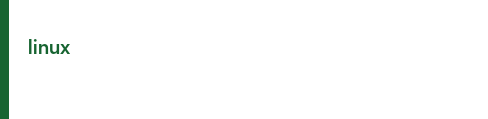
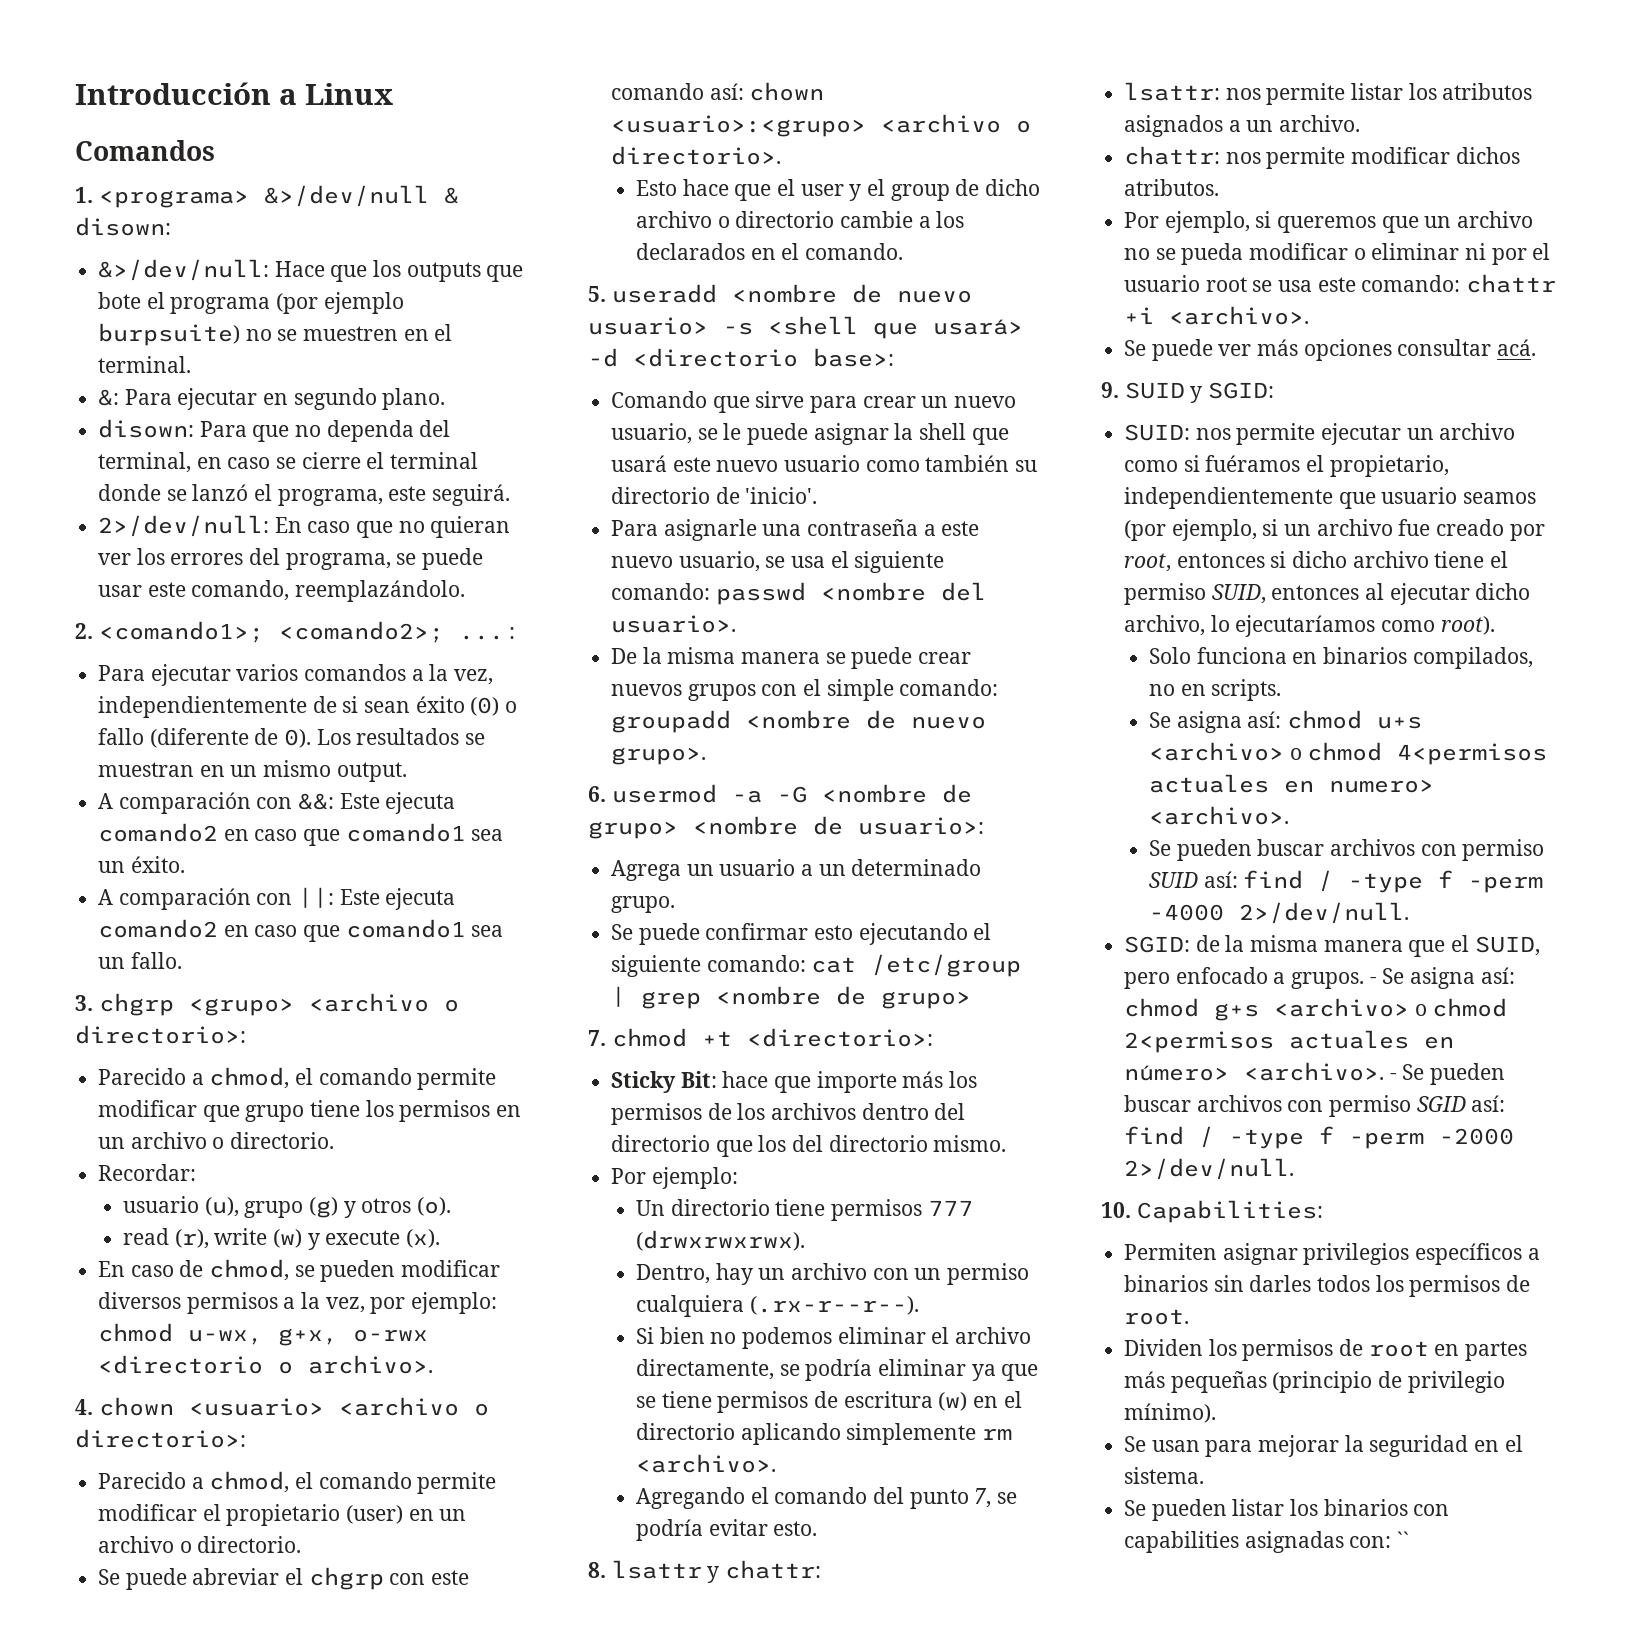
- linux
+ Introducción a Linux
+ Comandos
+ 1. <programa> &>/dev/null & disown:
+ &>/dev/null: Hace que los outputs que bote el programa (por ejemplo burpsuite) no se muestren en el terminal.
+ &: Para ejecutar en segundo plano.
+ disown: Para que no dependa del terminal, en caso se cierre el terminal donde se lanzó el programa, este seguirá.
+ 2>/dev/null: En caso que no quieran ver los errores del programa, se puede usar este comando, reemplazándolo.
+ 2. <comando1>; <comando2>; ... :
+ Para ejecutar varios comandos a la vez, independientemente de si sean éxito (0) o fallo (diferente de 0). Los resultados se muestran en un mismo output.
+ A comparación con &&: Este ejecuta comando2 en caso que comando1 sea un éxito.
+ A comparación con ||: Este ejecuta comando2 en caso que comando1 sea un fallo.
+ 3. chgrp <grupo> <archivo o directorio>:
+ Parecido a chmod, el comando permite modificar que grupo tiene los permisos en un archivo o directorio.
+ Recordar:
+ usuario (u), grupo (g) y otros (o).
+ read (r), write (w) y execute (x).
+ En caso de chmod, se pueden modificar diversos permisos a la vez, por ejemplo: chmod u-wx, g+x, o-rwx <directorio o archivo>.
+ 4. chown <usuario> <archivo o directorio>:
+ Parecido a chmod, el comando permite modificar el propietario (user) en un archivo o directorio.
+ Se puede abreviar el chgrp con este comando así: chown <usuario>:<grupo> <archivo o directorio>.
+ Esto hace que el user y el group de dicho archivo o directorio cambie a los declarados en el comando.
+ 5. useradd <nombre de nuevo usuario> -s <shell que usará> -d <directorio base>:
+ Comando que sirve para crear un nuevo usuario, se le puede asignar la shell que usará este nuevo usuario como también su directorio de 'inicio'.
+ Para asignarle una contraseña a este nuevo usuario, se usa el siguiente comando: passwd <nombre del usuario>.
+ De la misma manera se puede crear nuevos grupos con el simple comando: groupadd <nombre de nuevo grupo>.
+ 6. usermod -a -G <nombre de grupo> <nombre de usuario>:
+ Agrega un usuario a un determinado grupo.
+ Se puede confirmar esto ejecutando el siguiente comando: cat /etc/group | grep <nombre de grupo>
+ 7. chmod +t <directorio>:
+ Sticky Bit: hace que importe más los permisos de los archivos dentro del directorio que los del directorio mismo.
+ Por ejemplo:
+ Un directorio tiene permisos 777 (drwxrwxrwx).
+ Dentro, hay un archivo con un permiso cualquiera (.rx-r--r--).
+ Si bien no podemos eliminar el archivo directamente, se podría eliminar ya que se tiene permisos de escritura (w) en el directorio aplicando simplemente rm <archivo>.
+ Agregando el comando del punto 7, se podría evitar esto.
+ 8. lsattr y chattr:
+ lsattr: nos permite listar los atributos asignados a un archivo.
+ chattr: nos permite modificar dichos atributos.
+ Por ejemplo, si queremos que un archivo no se pueda modificar o eliminar ni por el usuario root se usa este comando: chattr +i <archivo>.
+ Se puede ver más opciones consultar acá.
+ 9. SUID y SGID:
+ SUID: nos permite ejecutar un archivo como si fuéramos el propietario, independientemente que usuario seamos (por ejemplo, si un archivo fue creado por root, entonces si dicho archivo tiene el permiso SUID, entonces al ejecutar dicho archivo, lo ejecutaríamos como root).
+ Solo funciona en binarios compilados, no en scripts.
+ Se asigna así: chmod u+s <archivo> o chmod 4<permisos actuales en numero> <archivo>.
+ Se pueden buscar archivos con permiso SUID así: find / -type f -perm -4000 2>/dev/null.
+ SGID: de la misma manera que el SUID, pero enfocado a grupos. - Se asigna así: chmod g+s <archivo> o chmod 2<permisos actuales en número> <archivo>. - Se pueden buscar archivos con permiso SGID así: find / -type f -perm -2000 2>/dev/null.
+ 10. Capabilities:
+ Permiten asignar privilegios específicos a binarios sin darles todos los permisos de root.
+ Dividen los permisos de root en partes más pequeñas (principio de privilegio mínimo).
+ Se usan para mejorar la seguridad en el sistema.
+ Se pueden listar los binarios con capabilities asignadas con: ``

